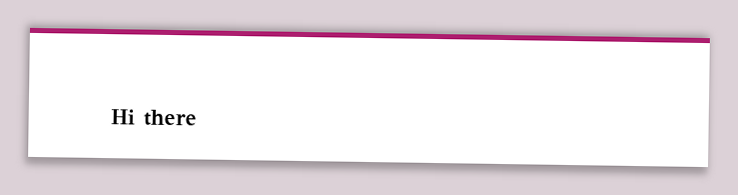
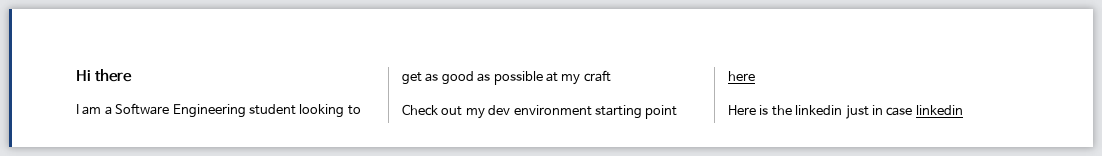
+ I am a Software Engineering student looking to get as good as possible at my craft
+ Check out my dev environment starting point here
+ Here is the linkedin just in case linkedin

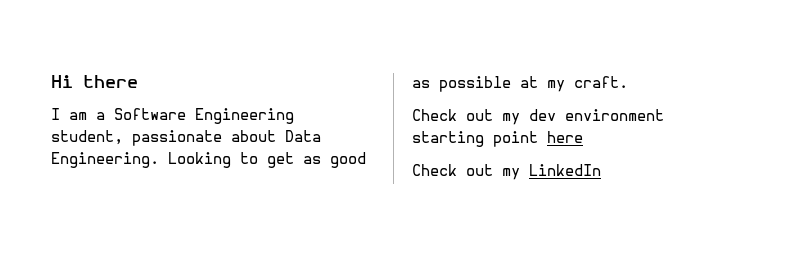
- I am a Software Engineering student looking to get as good as possible at my craft
+ I am a Software Engineering student, passionate about Data Engineering. Looking to get as good as possible at my craft.
- Here is the linkedin just in case linkedin
+ Check out my LinkedIn

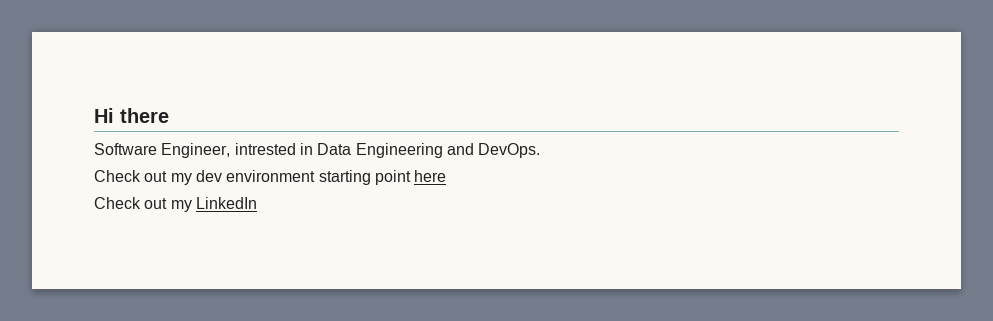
- I am a Software Engineering student, passionate about Data Engineering. Looking to get as good as possible at my craft.
+ Software Engineer, intrested in Data Engineering and DevOps.

